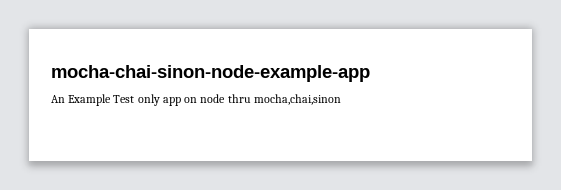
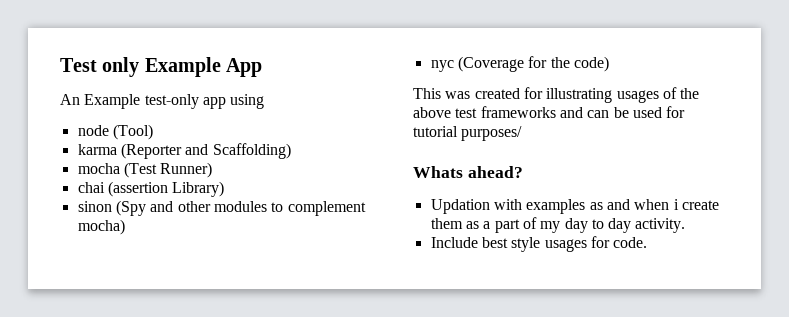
- mocha-chai-sinon-node-example-app
- An Example Test only app on node thru mocha,chai,sinon
+ Test only Example App
+ An Example test-only app using
+ node (Tool)
+ karma (Reporter and Scaffolding)
+ mocha (Test Runner)
+ chai (assertion Library)
+ sinon (Spy and other modules to complement mocha)
+ nyc (Coverage for the code)
+ This was created for illustrating usages of the above test frameworks and can be used for tutorial purposes/
+ Whats ahead?
+ Updation with examples as and when i create them as a part of my day to day activity.
+ Include best style usages for code.

